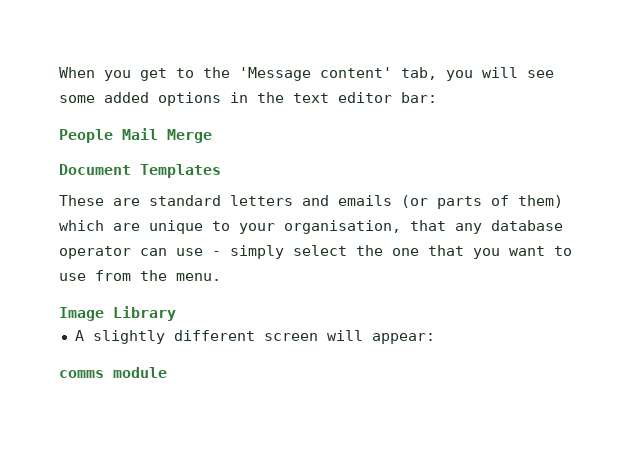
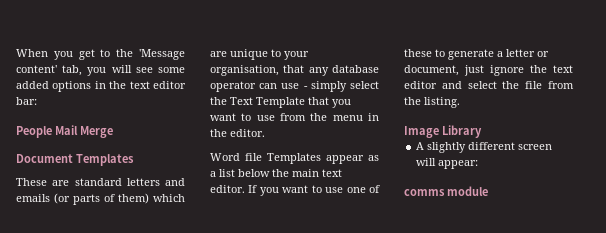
- These are standard letters and emails (or parts of them) which are unique to your organisation, that any database operator can use - simply select the one that you want to use from the menu.
+ These are standard letters and emails (or parts of them) which are unique to your organisation, that any database operator can use - simply select the Text Template that you want to use from the menu in the editor.
+ Word file Templates appear as a list below the main text editor. If you want to use one of these to generate a letter or document, just ignore the text editor and select the file from the listing.

